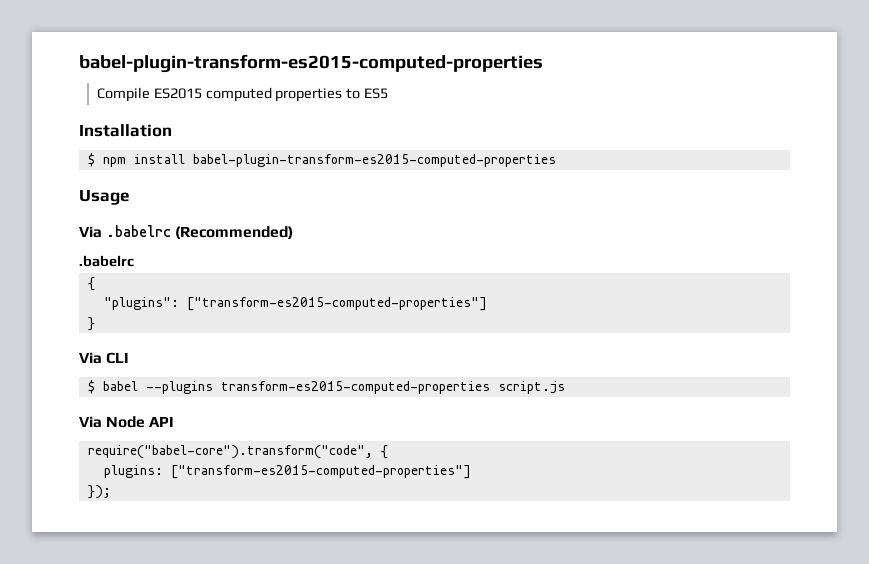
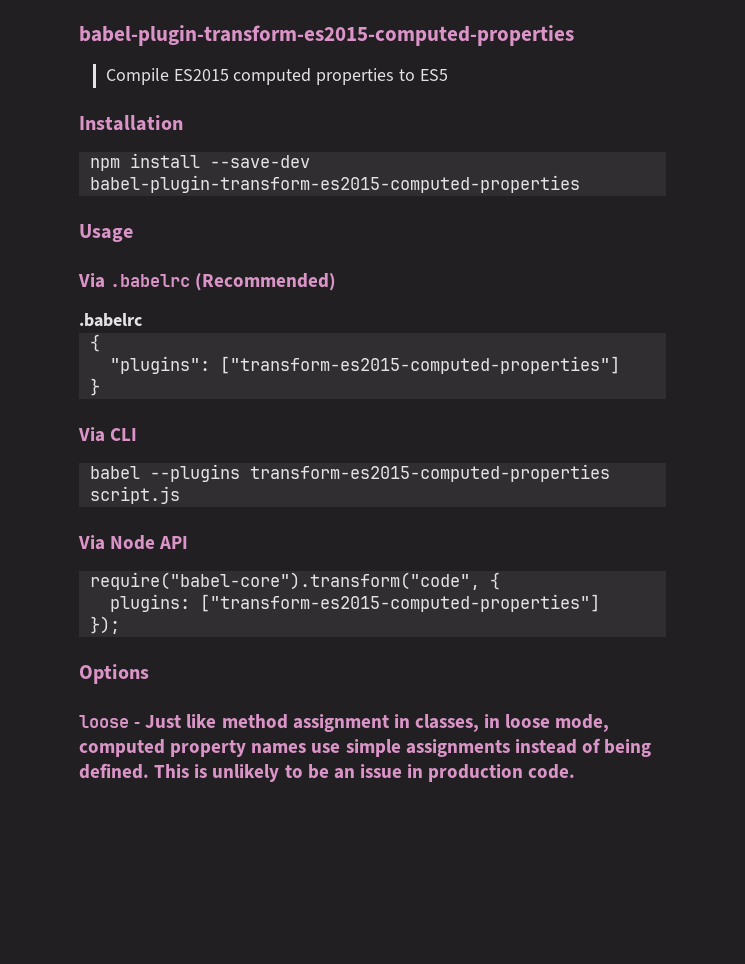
- $ npm install babel-plugin-transform-es2015-computed-properties
+ npm install --save-dev babel-plugin-transform-es2015-computed-properties
- $ babel --plugins transform-es2015-computed-properties script.js
+ babel --plugins transform-es2015-computed-properties script.js
+ Options
+ loose - Just like method assignment in classes, in loose mode, computed property names use simple assignments instead of being defined. This is unlikely to be an issue in production code.

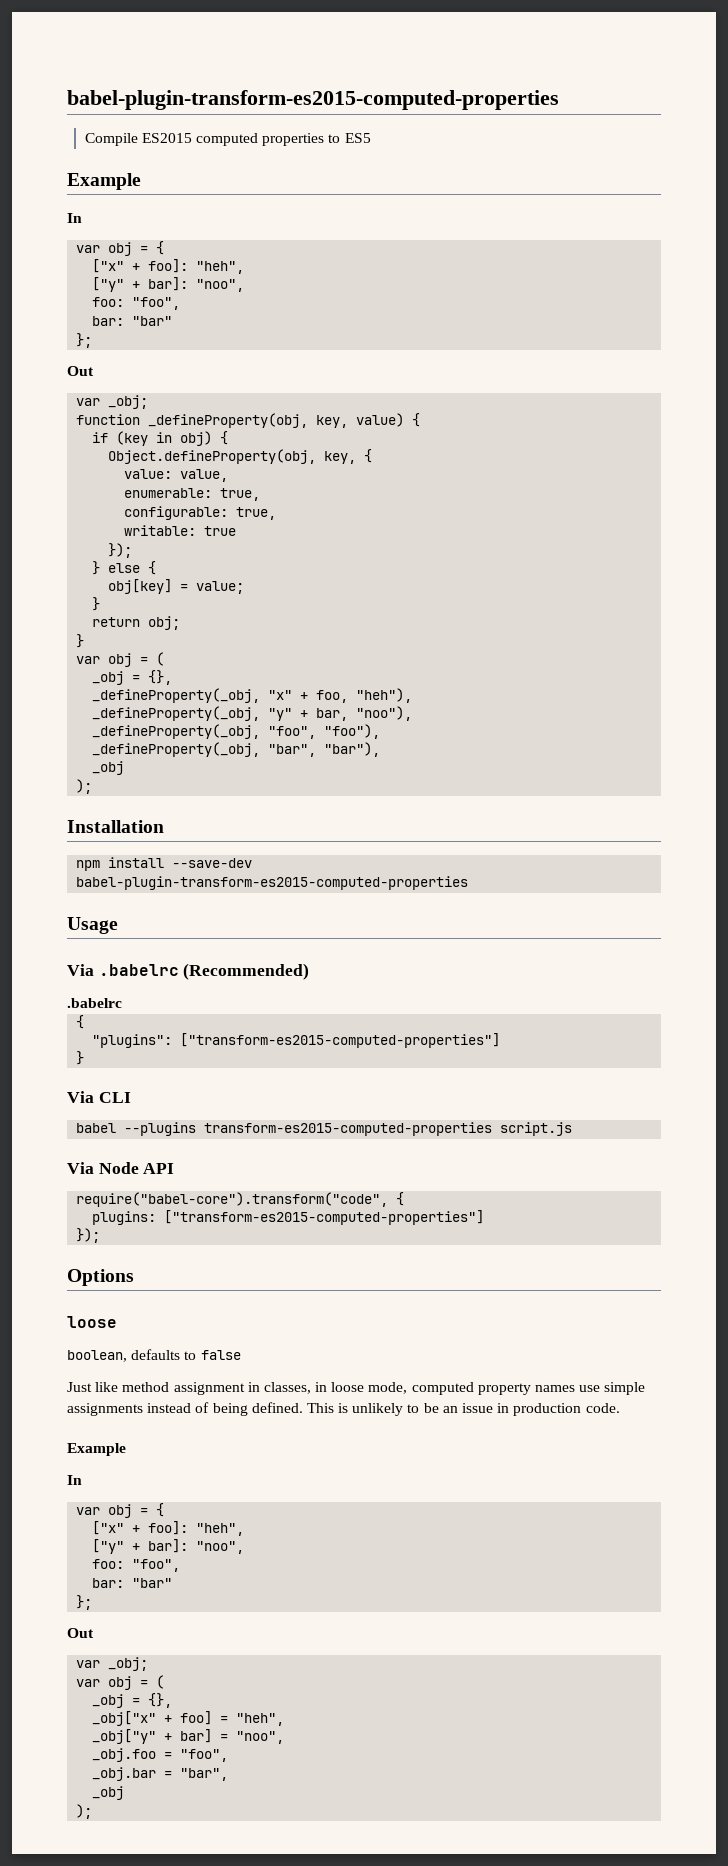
  Compile ES2015 computed properties to ES5
+ Example
+ In
+ var obj = {
+ ["x" + foo]: "heh",
+ ["y" + bar]: "noo",
+ foo: "foo",
+ bar: "bar"
+ };
+ Out
+ var _obj;
+ function _defineProperty(obj, key, value) {
+ if (key in obj) {
+ Object.defineProperty(obj, key, {
+ value: value,
+ enumerable: true,
+ configurable: true,
+ writable: true
+ });
+ } else {
+ obj[key] = value;
+ }
+ return obj;
+ }
+ var obj = (
+ _obj = {},
+ _defineProperty(_obj, "x" + foo, "heh"),
+ _defineProperty(_obj, "y" + bar, "noo"),
+ _defineProperty(_obj, "foo", "foo"),
+ _defineProperty(_obj, "bar", "bar"),
+ _obj
+ );
  Options
- loose - Just like method assignment in classes, in loose mode, computed property names use simple assignments instead of being defined.
+ loose
+ boolean, defaults to false
+ Just like method assignment in classes, in loose mode, computed property names use simple assignments instead of being defined.
  This is unlikely to be an issue in production code.
+ Example
+ In
+ var obj = {
+ ["x" + foo]: "heh",
+ ["y" + bar]: "noo",
+ foo: "foo",
+ bar: "bar"
+ };
+ Out
+ var _obj;
+ var obj = (
+ _obj = {},
+ _obj["x" + foo] = "heh",
+ _obj["y" + bar] = "noo",
+ _obj.foo = "foo",
+ _obj.bar = "bar",
+ _obj
+ );

